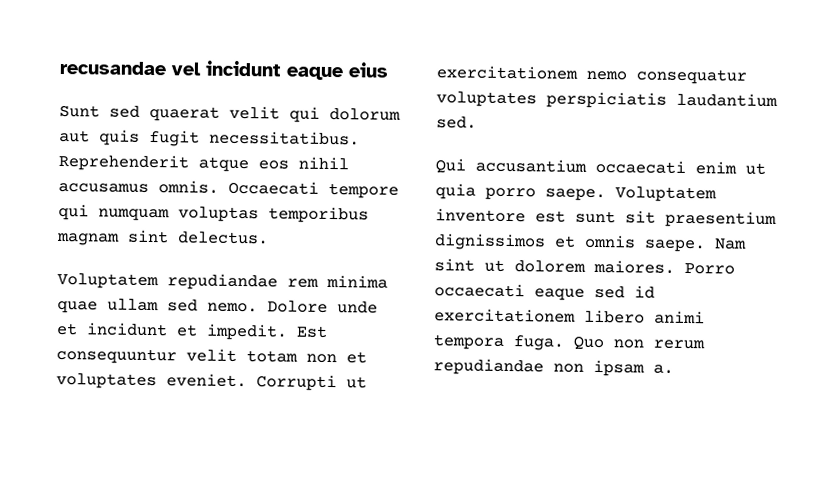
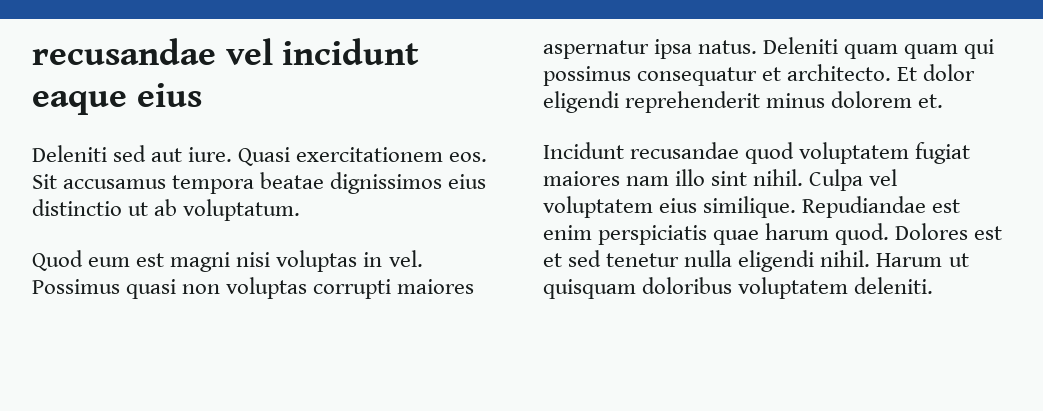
- Sunt sed quaerat velit qui dolorum aut quis fugit necessitatibus. Reprehenderit atque eos nihil accusamus omnis. Occaecati tempore qui numquam voluptas temporibus magnam sint delectus.
- Voluptatem repudiandae rem minima quae ullam sed nemo. Dolore unde et incidunt et impedit. Est consequuntur velit totam non et voluptates eveniet. Corrupti ut exercitationem nemo consequatur voluptates perspiciatis laudantium sed.
- Qui accusantium occaecati enim ut quia porro saepe. Voluptatem inventore est sunt sit praesentium dignissimos et omnis saepe. Nam sint ut dolorem maiores. Porro occaecati eaque sed id exercitationem libero animi tempora fuga. Quo non rerum repudiandae non ipsam a.
+ Deleniti sed aut iure. Quasi exercitationem eos. Sit accusamus tempora beatae dignissimos eius distinctio ut ab voluptatum.
+ Quod eum est magni nisi voluptas in vel. Possimus quasi non voluptas corrupti maiores aspernatur ipsa natus. Deleniti quam quam qui possimus consequatur et architecto. Et dolor eligendi reprehenderit minus dolorem et.
+ Incidunt recusandae quod voluptatem fugiat maiores nam illo sint nihil. Culpa vel voluptatem eius similique. Repudiandae est enim perspiciatis quae harum quod. Dolores est et sed tenetur nulla eligendi nihil. Harum ut quisquam doloribus voluptatem deleniti.

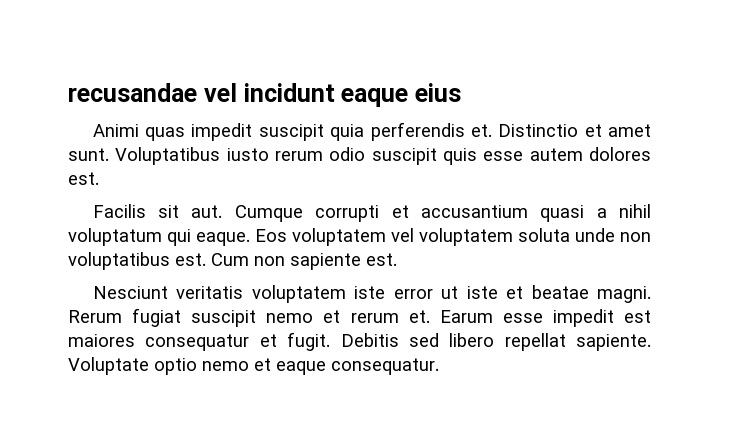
- Deleniti sed aut iure. Quasi exercitationem eos. Sit accusamus tempora beatae dignissimos eius distinctio ut ab voluptatum.
- Quod eum est magni nisi voluptas in vel. Possimus quasi non voluptas corrupti maiores aspernatur ipsa natus. Deleniti quam quam qui possimus consequatur et architecto. Et dolor eligendi reprehenderit minus dolorem et.
- Incidunt recusandae quod voluptatem fugiat maiores nam illo sint nihil. Culpa vel voluptatem eius similique. Repudiandae est enim perspiciatis quae harum quod. Dolores est et sed tenetur nulla eligendi nihil. Harum ut quisquam doloribus voluptatem deleniti.
+ Animi quas impedit suscipit quia perferendis et. Distinctio et amet sunt. Voluptatibus iusto rerum odio suscipit quis esse autem dolores est.
+ Facilis sit aut. Cumque corrupti et accusantium quasi a nihil voluptatum qui eaque. Eos voluptatem vel voluptatem soluta unde non voluptatibus est. Cum non sapiente est.
+ Nesciunt veritatis voluptatem iste error ut iste et beatae magni. Rerum fugiat suscipit nemo et rerum et. Earum esse impedit est maiores consequatur et fugit. Debitis sed libero repellat sapiente. Voluptate optio nemo et eaque consequatur.

